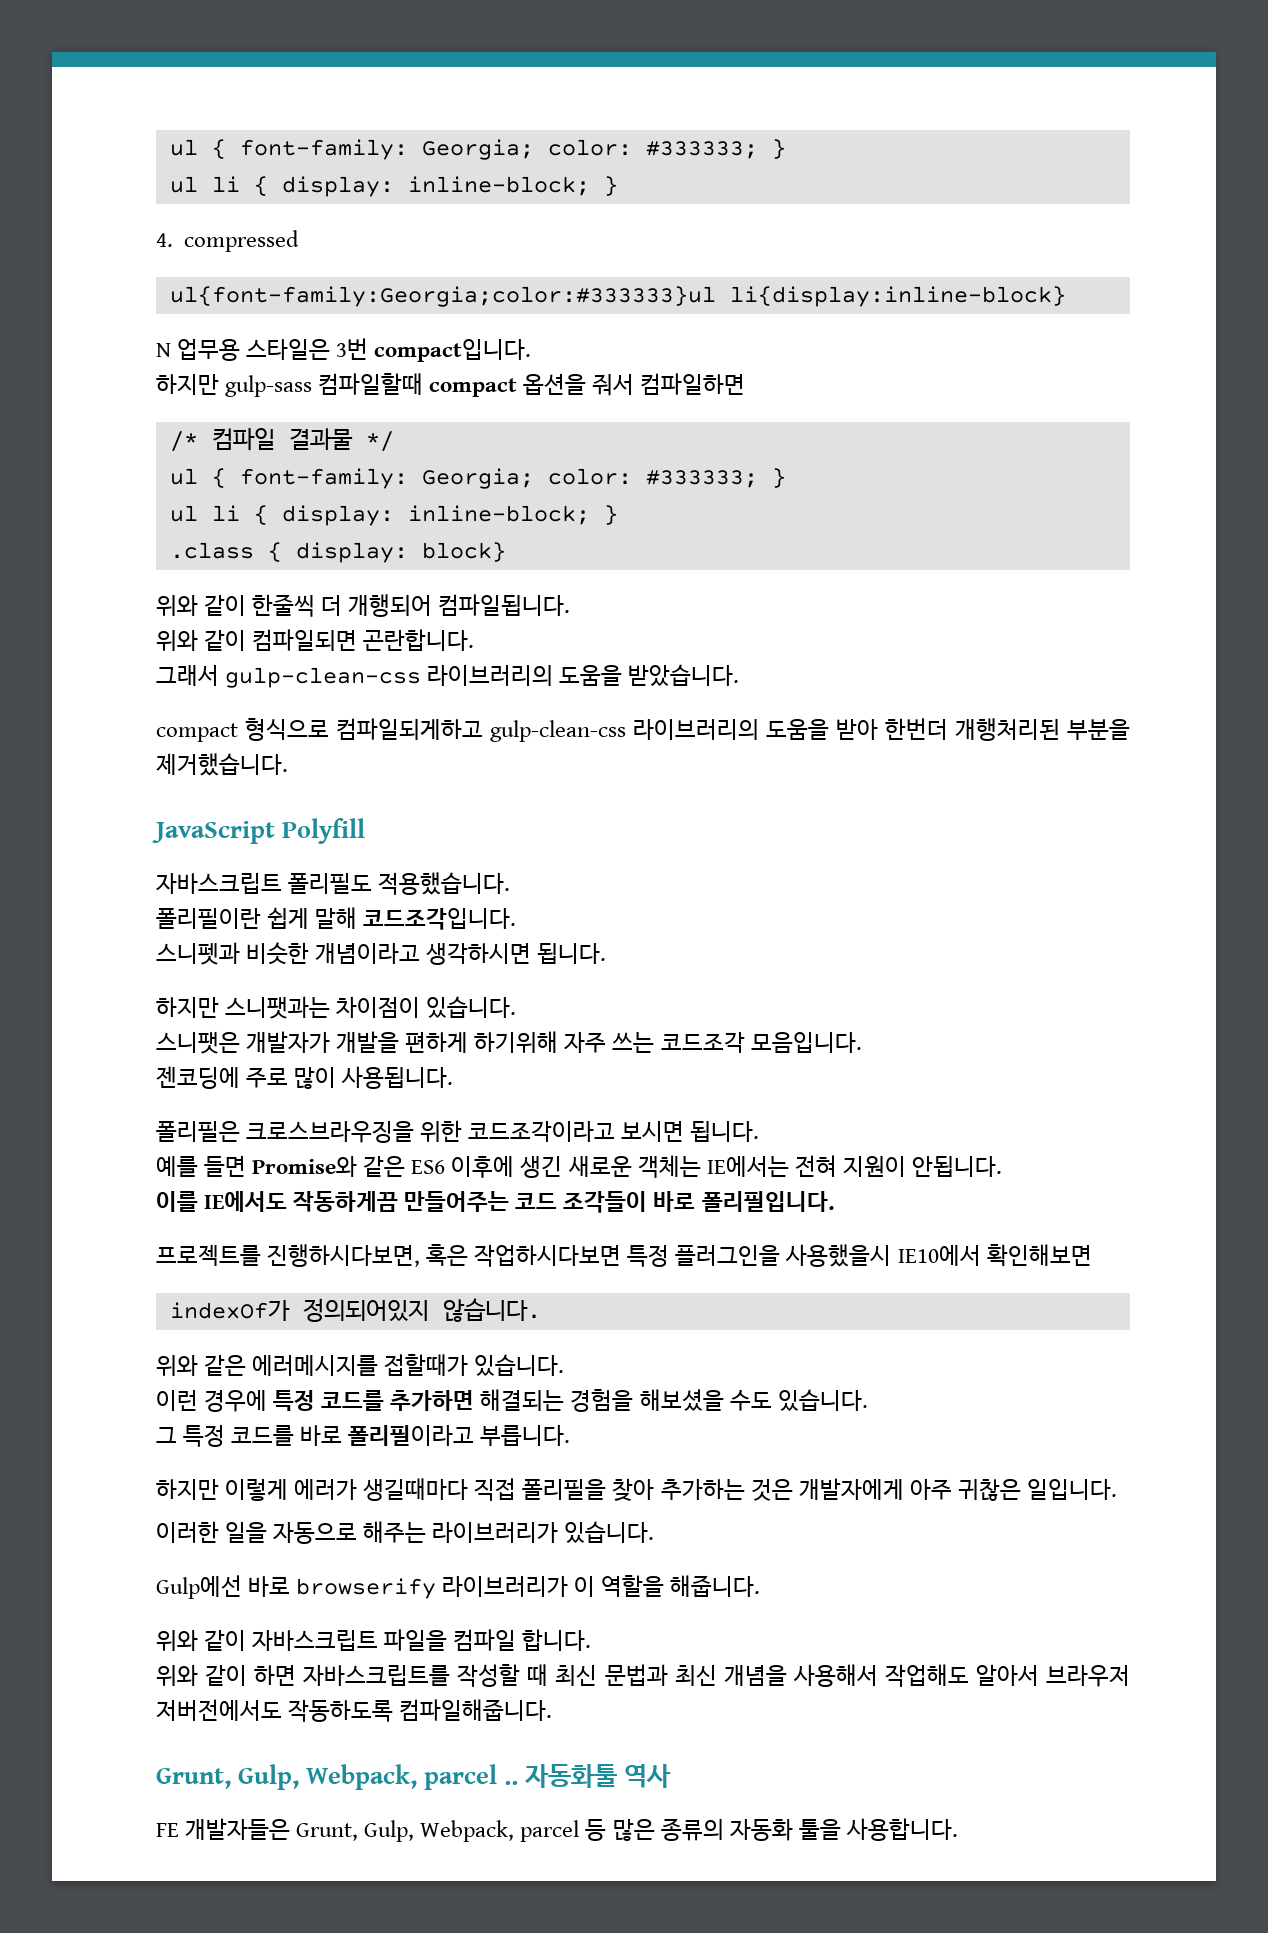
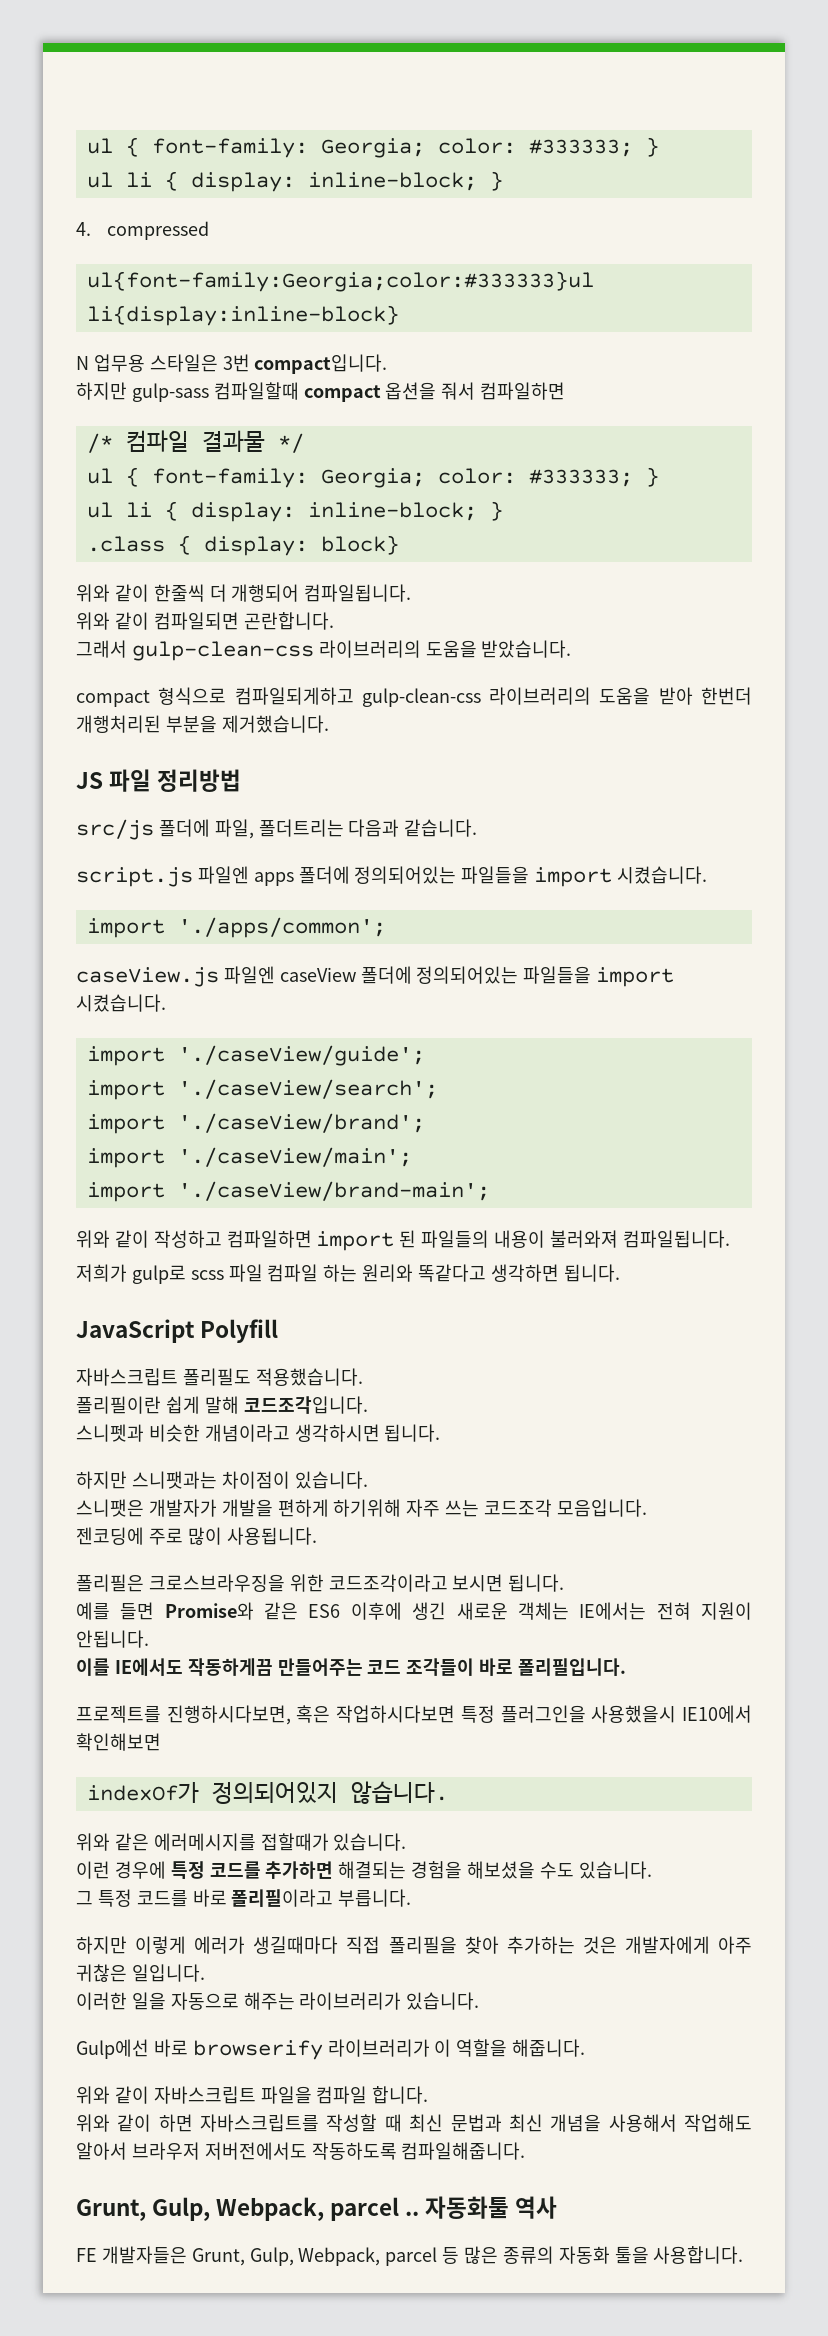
+ JS 파일 정리방법
+ src/js 폴더에 파일, 폴더트리는 다음과 같습니다.
+ script.js 파일엔 apps 폴더에 정의되어있는 파일들을 import 시켰습니다.
+ import './apps/common';
+ caseView.js 파일엔 caseView 폴더에 정의되어있는 파일들을 import 시켰습니다.
+ import './caseView/guide';
+ import './caseView/search';
+ import './caseView/brand';
+ import './caseView/main';
+ import './caseView/brand-main';
+ 위와 같이 작성하고 컴파일하면 import 된 파일들의 내용이 불러와져 컴파일됩니다.
+ 저희가 gulp로 scss 파일 컴파일 하는 원리와 똑같다고 생각하면 됩니다.

